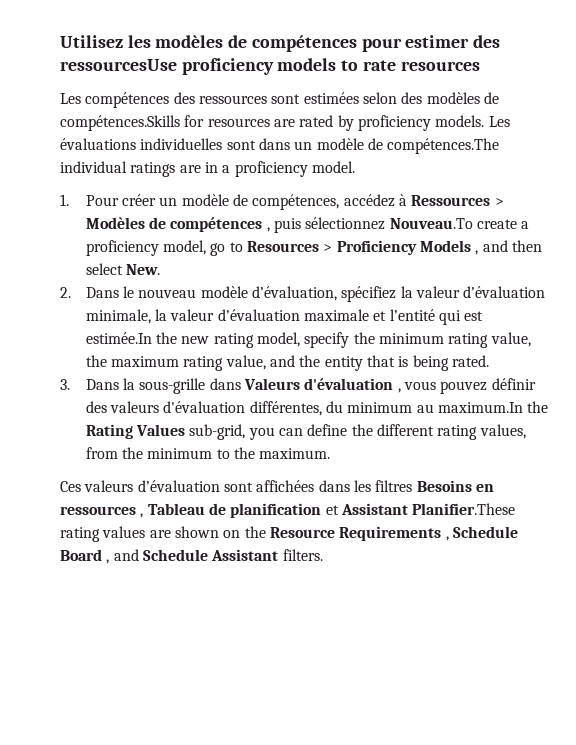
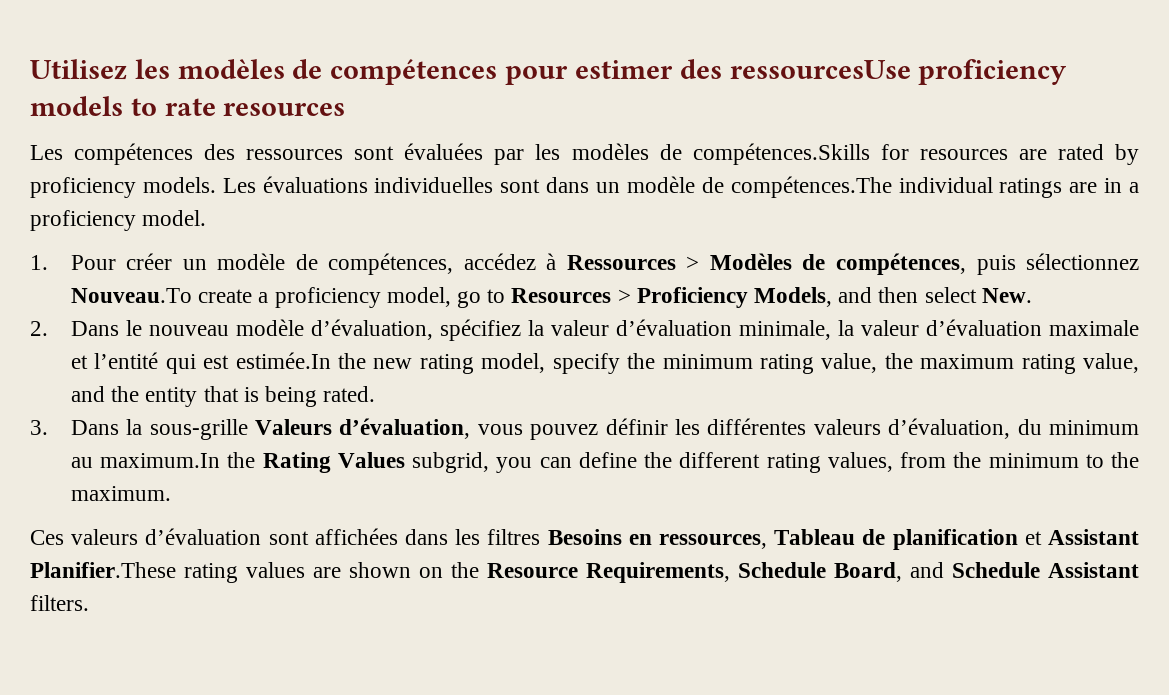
- Les compétences des ressources sont estimées selon des modèles de compétences.Skills for resources are rated by proficiency models.
+ Les compétences des ressources sont évaluées par les modèles de compétences.Skills for resources are rated by proficiency models.
- 1. Pour créer un modèle de compétences, accédez à Ressources > Modèles de compétences , puis sélectionnez Nouveau.To create a proficiency model, go to Resources > Proficiency Models , and then select New.
+ 1. Pour créer un modèle de compétences, accédez à Ressources > Modèles de compétences, puis sélectionnez Nouveau.To create a proficiency model, go to Resources > Proficiency Models, and then select New.
- 3. Dans la sous-grille dans Valeurs d'évaluation , vous pouvez définir des valeurs d'évaluation différentes, du minimum au maximum.In the Rating Values sub-grid, you can define the different rating values, from the minimum to the maximum.
+ 3. Dans la sous-grille Valeurs d’évaluation, vous pouvez définir les différentes valeurs d’évaluation, du minimum au maximum.In the Rating Values subgrid, you can define the different rating values, from the minimum to the maximum.
- Ces valeurs d’évaluation sont affichées dans les filtres Besoins en ressources , Tableau de planification et Assistant Planifier.These rating values are shown on the Resource Requirements , Schedule Board , and Schedule Assistant filters.
+ Ces valeurs d’évaluation sont affichées dans les filtres Besoins en ressources, Tableau de planification et Assistant Planifier.These rating values are shown on the Resource Requirements, Schedule Board, and Schedule Assistant filters.

